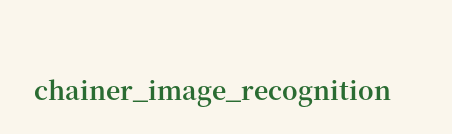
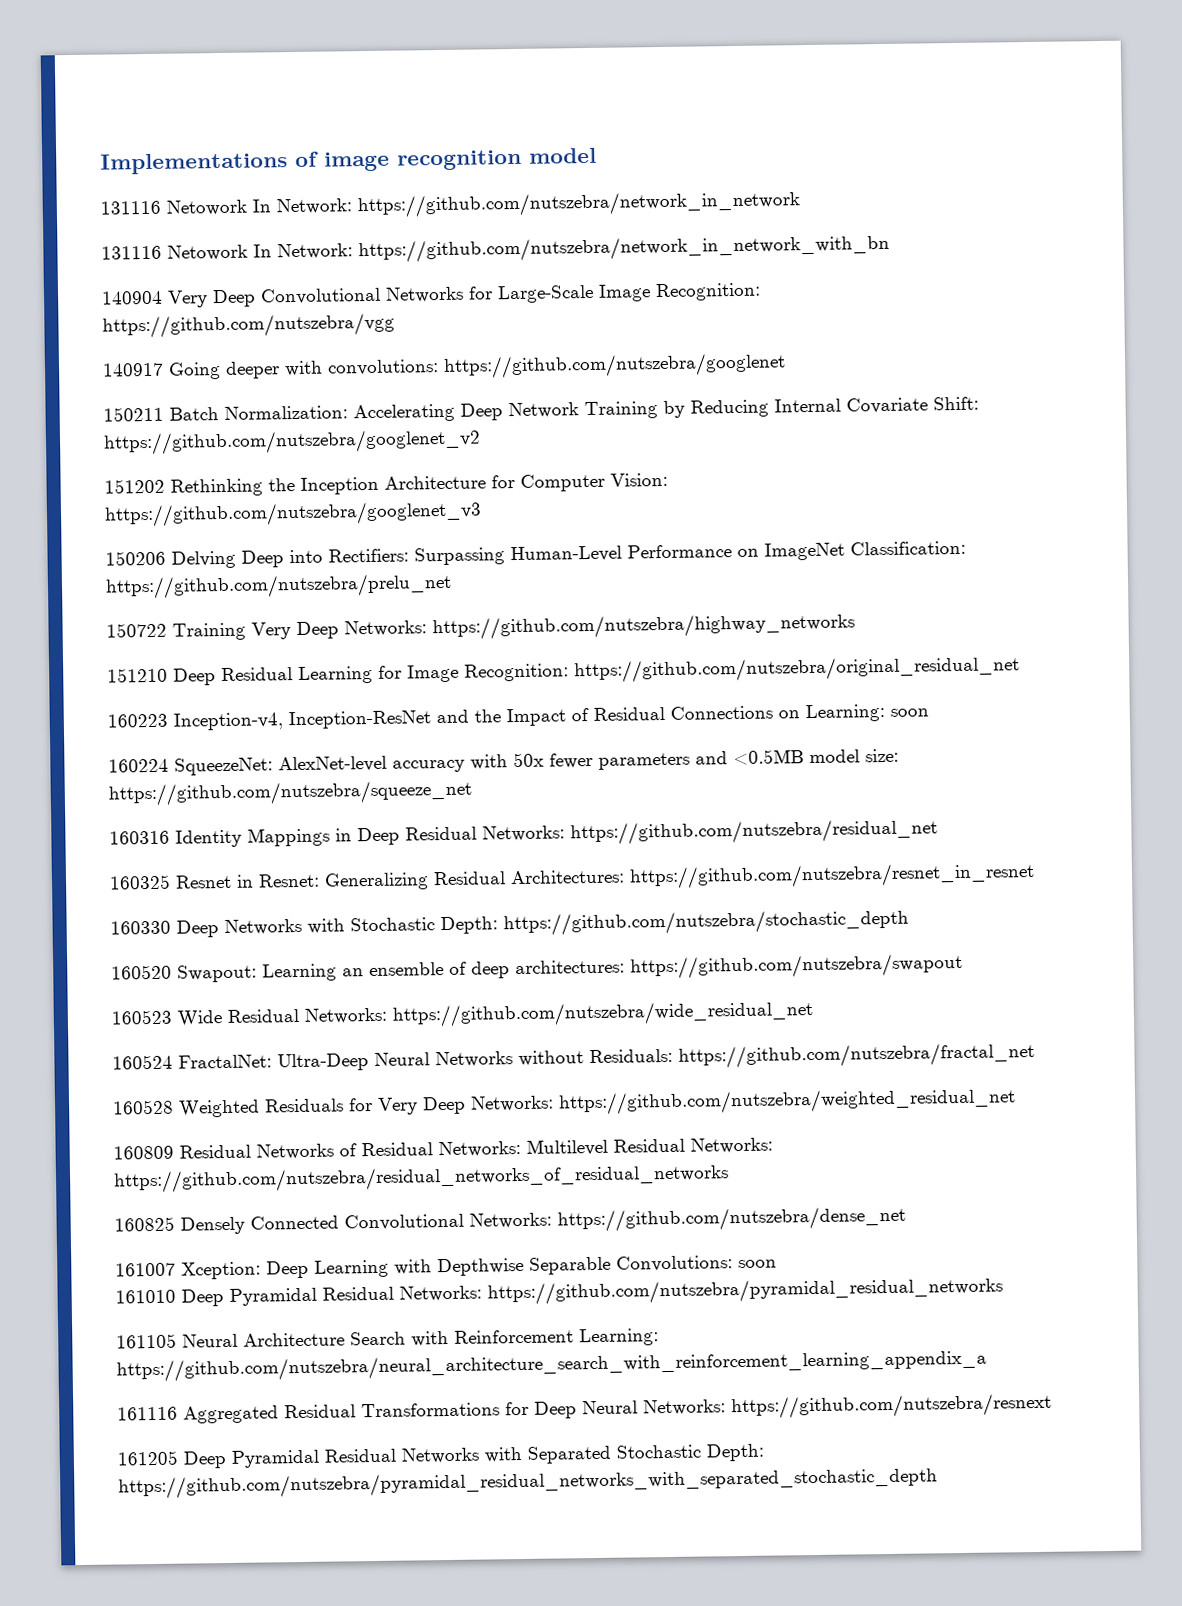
- chainer_image_recognition
+ Implementations of image recognition model
+ 131116 Netowork In Network: https://github.com/nutszebra/network_in_network
+ 131116 Netowork In Network: https://github.com/nutszebra/network_in_network_with_bn
+ 140904 Very Deep Convolutional Networks for Large-Scale Image Recognition: https://github.com/nutszebra/vgg
+ 140917 Going deeper with convolutions: https://github.com/nutszebra/googlenet
+ 150211 Batch Normalization: Accelerating Deep Network Training by Reducing Internal Covariate Shift: https://github.com/nutszebra/googlenet_v2
+ 151202 Rethinking the Inception Architecture for Computer Vision: https://github.com/nutszebra/googlenet_v3
+ 150206 Delving Deep into Rectifiers: Surpassing Human-Level Performance on ImageNet Classification: https://github.com/nutszebra/prelu_net
+ 150722 Training Very Deep Networks: https://github.com/nutszebra/highway_networks
+ 151210 Deep Residual Learning for Image Recognition: https://github.com/nutszebra/original_residual_net
+ 160223 Inception-v4, Inception-ResNet and the Impact of Residual Connections on Learning: soon
+ 160224 SqueezeNet: AlexNet-level accuracy with 50x fewer parameters and <0.5MB model size: https://github.com/nutszebra/squeeze_net
+ 160316 Identity Mappings in Deep Residual Networks: https://github.com/nutszebra/residual_net
+ 160325 Resnet in Resnet: Generalizing Residual Architectures: https://github.com/nutszebra/resnet_in_resnet
+ 160330 Deep Networks with Stochastic Depth: https://github.com/nutszebra/stochastic_depth
+ 160520 Swapout: Learning an ensemble of deep architectures: https://github.com/nutszebra/swapout
+ 160523 Wide Residual Networks: https://github.com/nutszebra/wide_residual_net
+ 160524 FractalNet: Ultra-Deep Neural Networks without Residuals: https://github.com/nutszebra/fractal_net
+ 160528 Weighted Residuals for Very Deep Networks: https://github.com/nutszebra/weighted_residual_net
+ 160809 Residual Networks of Residual Networks: Multilevel Residual Networks: https://github.com/nutszebra/residual_networks_of_residual_networks
+ 160825 Densely Connected Convolutional Networks: https://github.com/nutszebra/dense_net
+ 161007 Xception: Deep Learning with Depthwise Separable Convolutions: soon
+ 161010 Deep Pyramidal Residual Networks: https://github.com/nutszebra/pyramidal_residual_networks
+ 161105 Neural Architecture Search with Reinforcement Learning: https://github.com/nutszebra/neural_architecture_search_with_reinforcement_learning_appendix_a
+ 161116 Aggregated Residual Transformations for Deep Neural Networks: https://github.com/nutszebra/resnext
+ 161205 Deep Pyramidal Residual Networks with Separated Stochastic Depth: https://github.com/nutszebra/pyramidal_residual_networks_with_separated_stochastic_depth

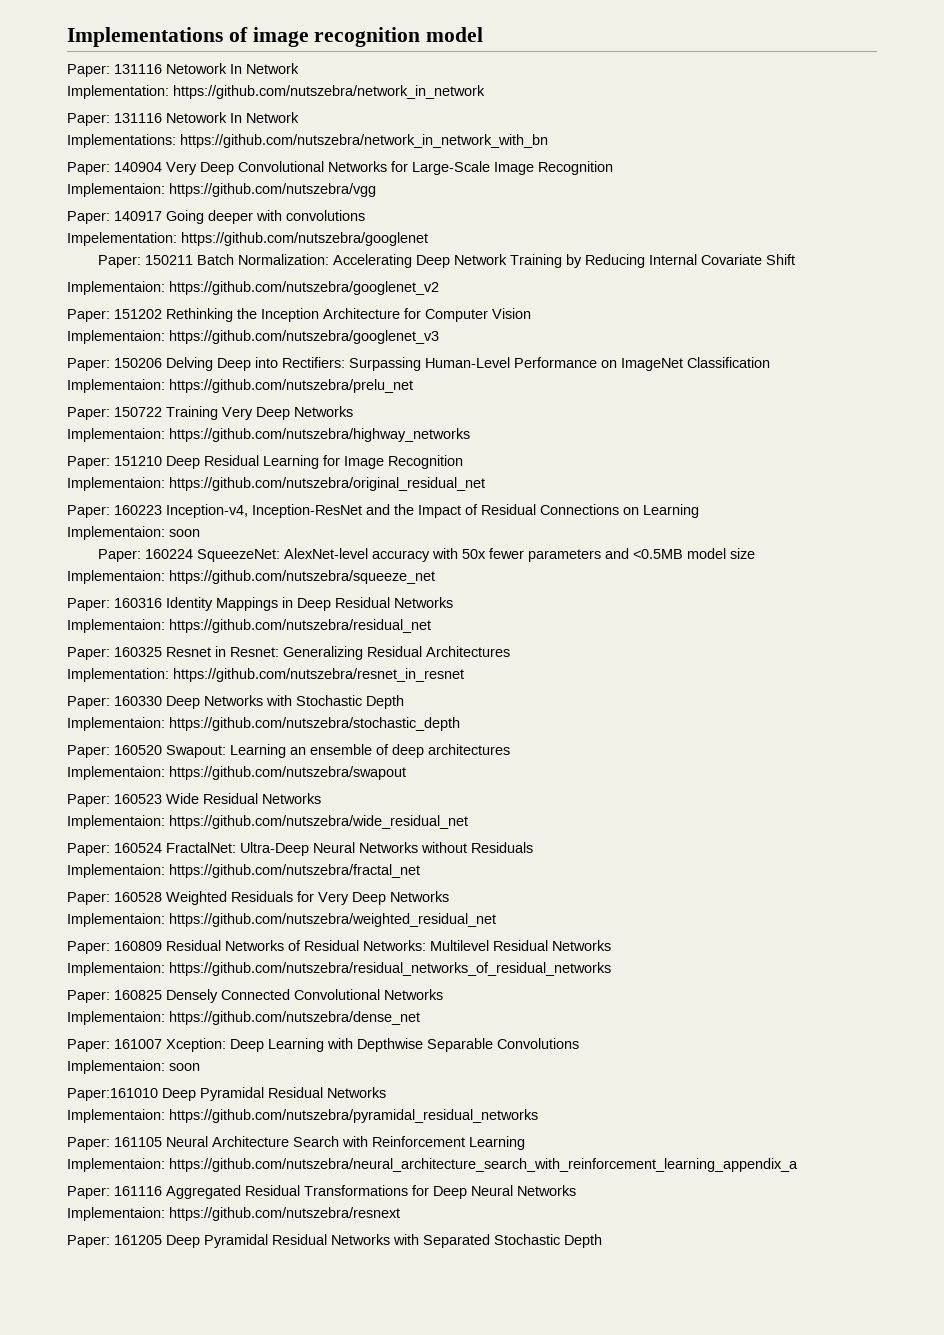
  Implementations of image recognition model
- 131116 Netowork In Network: https://github.com/nutszebra/network_in_network
- 131116 Netowork In Network: https://github.com/nutszebra/network_in_network_with_bn
+ Paper: 131116 Netowork In Network
+ Implementation: https://github.com/nutszebra/network_in_network
+ Paper: 131116 Netowork In Network
+ Implementations: https://github.com/nutszebra/network_in_network_with_bn
- 140904 Very Deep Convolutional Networks for Large-Scale Image Recognition: https://github.com/nutszebra/vgg
+ Paper: 140904 Very Deep Convolutional Networks for Large-Scale Image Recognition
+ Implementaion: https://github.com/nutszebra/vgg
- 140917 Going deeper with convolutions: https://github.com/nutszebra/googlenet
+ Paper: 140917 Going deeper with convolutions
+ Impelementation: https://github.com/nutszebra/googlenet
- 150211 Batch Normalization: Accelerating Deep Network Training by Reducing Internal Covariate Shift: https://github.com/nutszebra/googlenet_v2
+ Paper: 150211 Batch Normalization: Accelerating Deep Network Training by Reducing Internal Covariate Shift
+ Implementaion: https://github.com/nutszebra/googlenet_v2
- 151202 Rethinking the Inception Architecture for Computer Vision: https://github.com/nutszebra/googlenet_v3
+ Paper: 151202 Rethinking the Inception Architecture for Computer Vision
+ Implementaion: https://github.com/nutszebra/googlenet_v3
- 150206 Delving Deep into Rectifiers: Surpassing Human-Level Performance on ImageNet Classification: https://github.com/nutszebra/prelu_net
+ Paper: 150206 Delving Deep into Rectifiers: Surpassing Human-Level Performance on ImageNet Classification
+ Implementaion: https://github.com/nutszebra/prelu_net
- 150722 Training Very Deep Networks: https://github.com/nutszebra/highway_networks
+ Paper: 150722 Training Very Deep Networks
+ Implementaion: https://github.com/nutszebra/highway_networks
- 151210 Deep Residual Learning for Image Recognition: https://github.com/nutszebra/original_residual_net
+ Paper: 151210 Deep Residual Learning for Image Recognition
+ Implementaion: https://github.com/nutszebra/original_residual_net
- 160223 Inception-v4, Inception-ResNet and the Impact of Residual Connections on Learning: soon
- 160224 SqueezeNet: AlexNet-level accuracy with 50x fewer parameters and <0.5MB model size: https://github.com/nutszebra/squeeze_net
+ Paper: 160223 Inception-v4, Inception-ResNet and the Impact of Residual Connections on Learning
+ Implementaion: soon
+ Paper: 160224 SqueezeNet: AlexNet-level accuracy with 50x fewer parameters and <0.5MB model size
+ Implementaion: https://github.com/nutszebra/squeeze_net
- 160316 Identity Mappings in Deep Residual Networks: https://github.com/nutszebra/residual_net
+ Paper: 160316 Identity Mappings in Deep Residual Networks
+ Implementaion: https://github.com/nutszebra/residual_net
- 160325 Resnet in Resnet: Generalizing Residual Architectures: https://github.com/nutszebra/resnet_in_resnet
+ Paper: 160325 Resnet in Resnet: Generalizing Residual Architectures
+ Implementation: https://github.com/nutszebra/resnet_in_resnet
- 160330 Deep Networks with Stochastic Depth: https://github.com/nutszebra/stochastic_depth
+ Paper: 160330 Deep Networks with Stochastic Depth
+ Implementaion: https://github.com/nutszebra/stochastic_depth
- 160520 Swapout: Learning an ensemble of deep architectures: https://github.com/nutszebra/swapout
+ Paper: 160520 Swapout: Learning an ensemble of deep architectures
+ Implementaion: https://github.com/nutszebra/swapout
- 160523 Wide Residual Networks: https://github.com/nutszebra/wide_residual_net
+ Paper: 160523 Wide Residual Networks
+ Implementaion: https://github.com/nutszebra/wide_residual_net
- 160524 FractalNet: Ultra-Deep Neural Networks without Residuals: https://github.com/nutszebra/fractal_net
+ Paper: 160524 FractalNet: Ultra-Deep Neural Networks without Residuals
+ Implementaion: https://github.com/nutszebra/fractal_net
- 160528 Weighted Residuals for Very Deep Networks: https://github.com/nutszebra/weighted_residual_net
+ Paper: 160528 Weighted Residuals for Very Deep Networks
+ Implementaion: https://github.com/nutszebra/weighted_residual_net
- 160809 Residual Networks of Residual Networks: Multilevel Residual Networks: https://github.com/nutszebra/residual_networks_of_residual_networks
+ Paper: 160809 Residual Networks of Residual Networks: Multilevel Residual Networks
+ Implementaion: https://github.com/nutszebra/residual_networks_of_residual_networks
- 160825 Densely Connected Convolutional Networks: https://github.com/nutszebra/dense_net
+ Paper: 160825 Densely Connected Convolutional Networks
+ Implementaion: https://github.com/nutszebra/dense_net
- 161007 Xception: Deep Learning with Depthwise Separable Convolutions: soon
- 161010 Deep Pyramidal Residual Networks: https://github.com/nutszebra/pyramidal_residual_networks
+ Paper: 161007 Xception: Deep Learning with Depthwise Separable Convolutions
+ Implementaion: soon
+ Paper:161010 Deep Pyramidal Residual Networks
+ Implementaion: https://github.com/nutszebra/pyramidal_residual_networks
- 161105 Neural Architecture Search with Reinforcement Learning: https://github.com/nutszebra/neural_architecture_search_with_reinforcement_learning_appendix_a
+ Paper: 161105 Neural Architecture Search with Reinforcement Learning
+ Implementaion: https://github.com/nutszebra/neural_architecture_search_with_reinforcement_learning_appendix_a
- 161116 Aggregated Residual Transformations for Deep Neural Networks: https://github.com/nutszebra/resnext
+ Paper: 161116 Aggregated Residual Transformations for Deep Neural Networks
+ Implementaion: https://github.com/nutszebra/resnext
- 161205 Deep Pyramidal Residual Networks with Separated Stochastic Depth: https://github.com/nutszebra/pyramidal_residual_networks_with_separated_stochastic_depth
+ Paper: 161205 Deep Pyramidal Residual Networks with Separated Stochastic Depth

